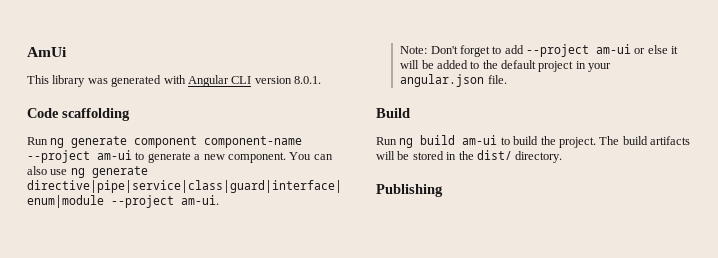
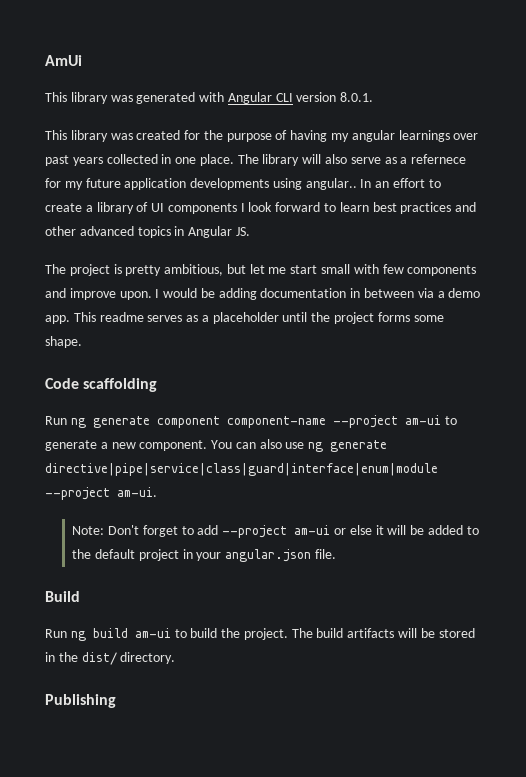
+ This library was created for the purpose of having my angular learnings over past years collected in one place. The library will also serve as a refernece for my future application developments using angular.. In an effort to create a library of UI components I look forward to learn best practices and other advanced topics in Angular JS.
+ The project is pretty ambitious, but let me start small with few components and improve upon. I would be adding documentation in between via a demo app. This readme serves as a placeholder until the project forms some shape.

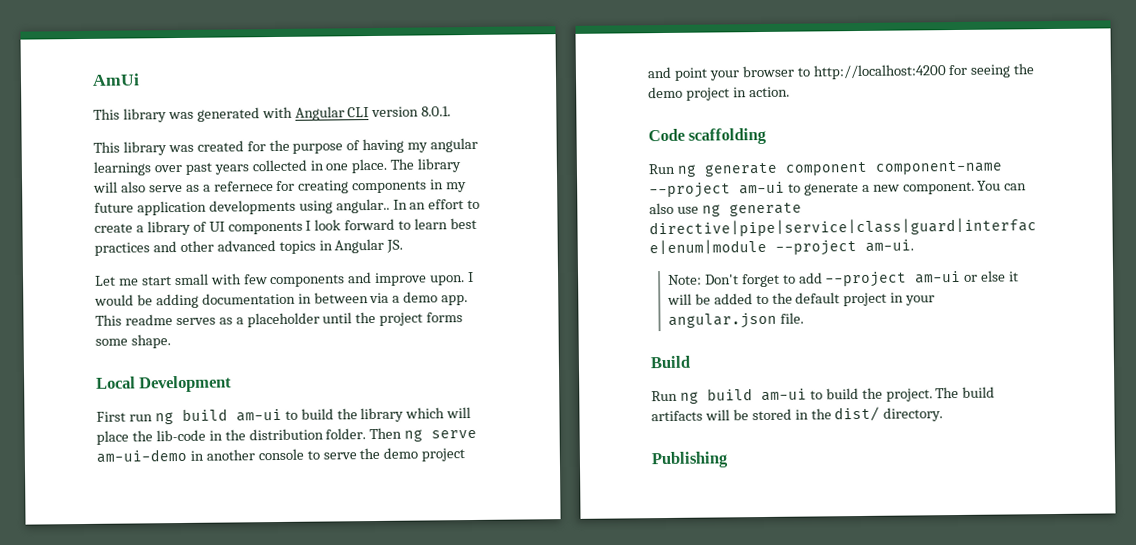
- The library will also serve as a refernece for my future application developments using angular..
+ The library will also serve as a refernece for creating components in my future application developments using angular..
- The project is pretty ambitious, but let me start small with few components and improve upon.
+ Let me start small with few components and improve upon.
+ Local Development
+ First run ng build am-ui to build the library which will place the lib-code in the distribution folder. Then ng serve am-ui-demo in another console to serve the demo project and point your browser to http://localhost:4200 for seeing the demo project in action.

